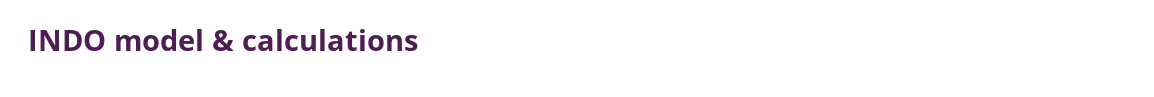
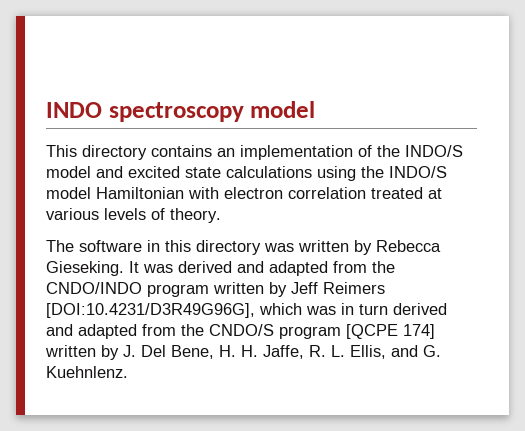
- INDO model & calculations
+ INDO spectroscopy model
+ This directory contains an implementation of the INDO/S model and excited state calculations using the INDO/S model Hamiltonian with electron correlation treated at various levels of theory.
+ The software in this directory was written by Rebecca Gieseking. It was derived and adapted from the CNDO/INDO program written by Jeff Reimers [DOI:10.4231/D3R49G96G], which was in turn derived and adapted from the CNDO/S program [QCPE 174] written by J. Del Bene, H. H. Jaffe, R. L. Ellis, and G. Kuehnlenz.

